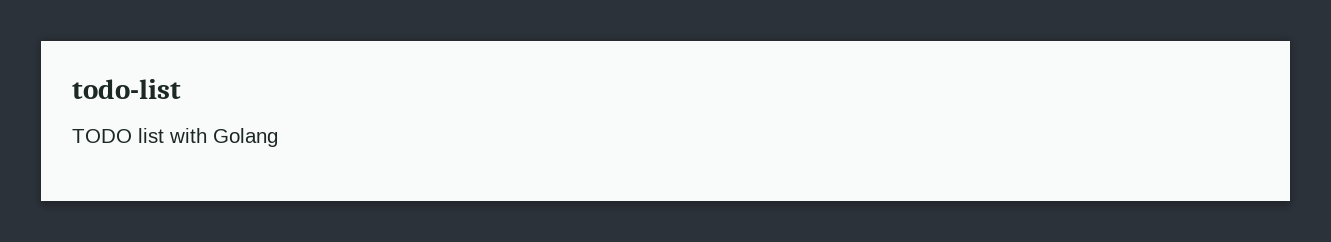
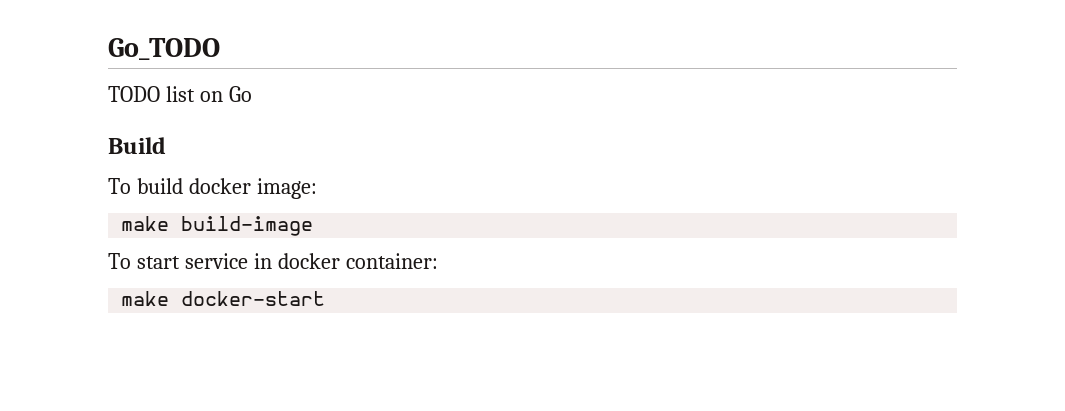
- todo-list
+ Go_TODO
- TODO list with Golang
+ TODO list on Go
+ Build
+ To build docker image:
+ make build-image
+ To start service in docker container:
+ make docker-start

